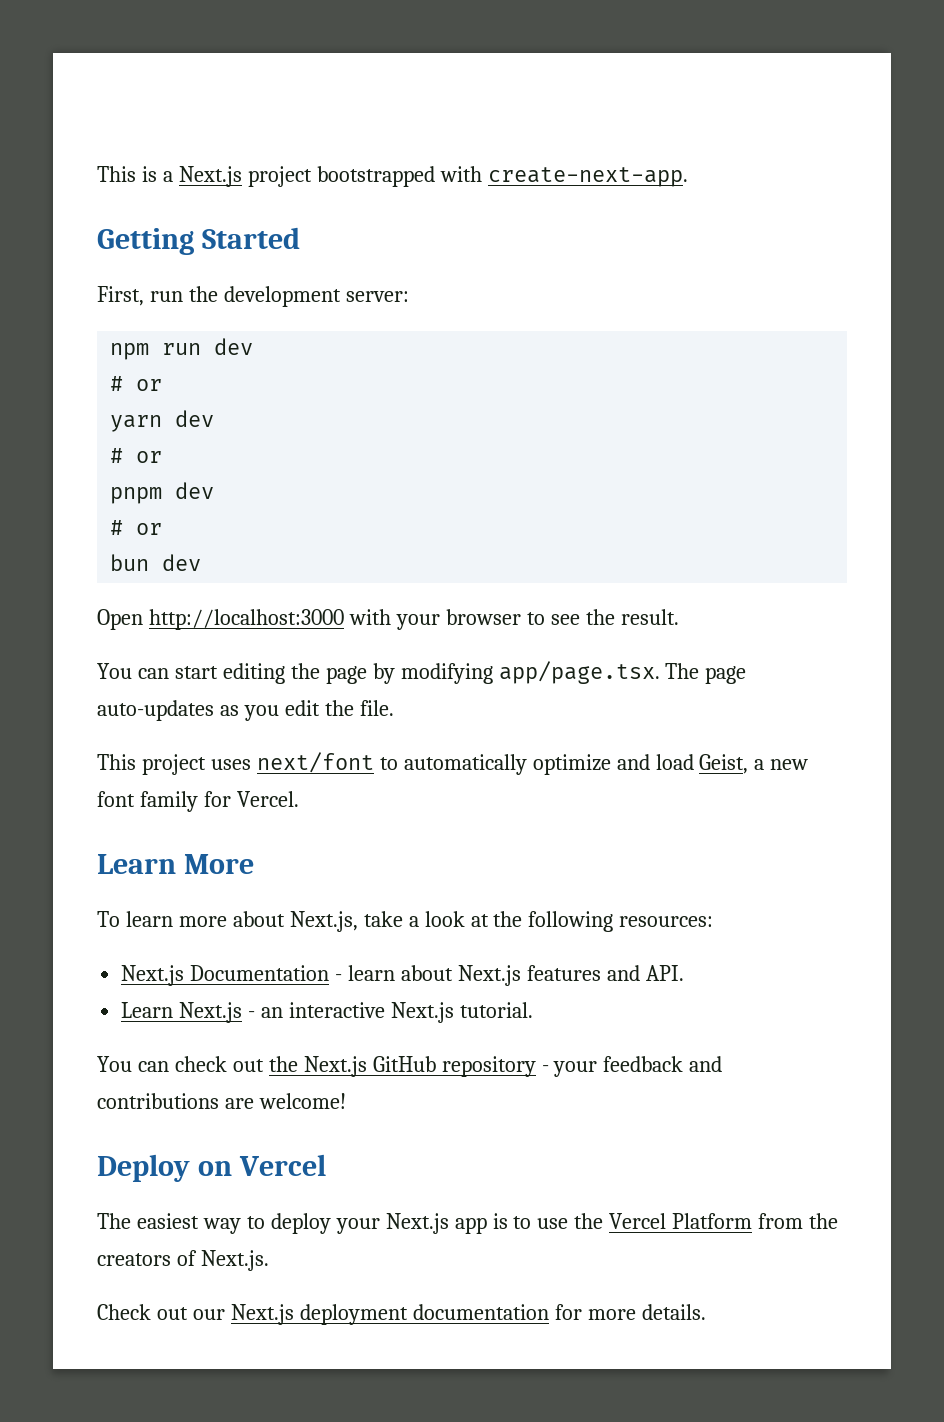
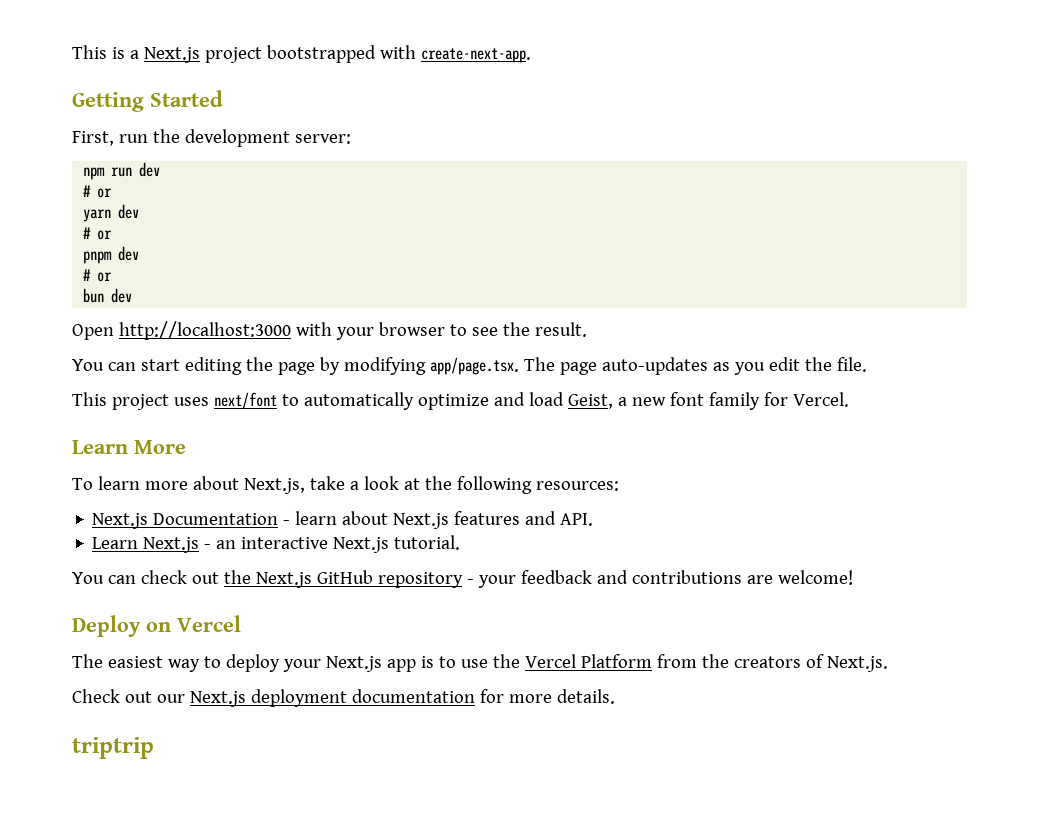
+ triptrip

